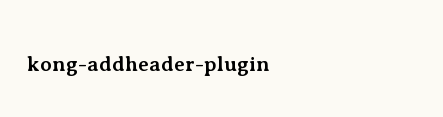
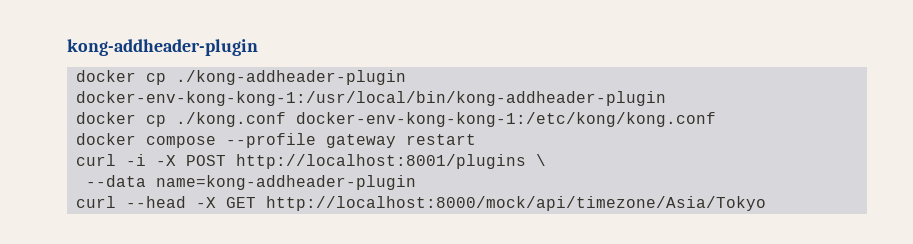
+ docker cp ./kong-addheader-plugin docker-env-kong-kong-1:/usr/local/bin/kong-addheader-plugin
+ docker cp ./kong.conf docker-env-kong-kong-1:/etc/kong/kong.conf
+ docker compose --profile gateway restart
+ curl -i -X POST http://localhost:8001/plugins \
+ --data name=kong-addheader-plugin
+ curl --head -X GET http://localhost:8000/mock/api/timezone/Asia/Tokyo

